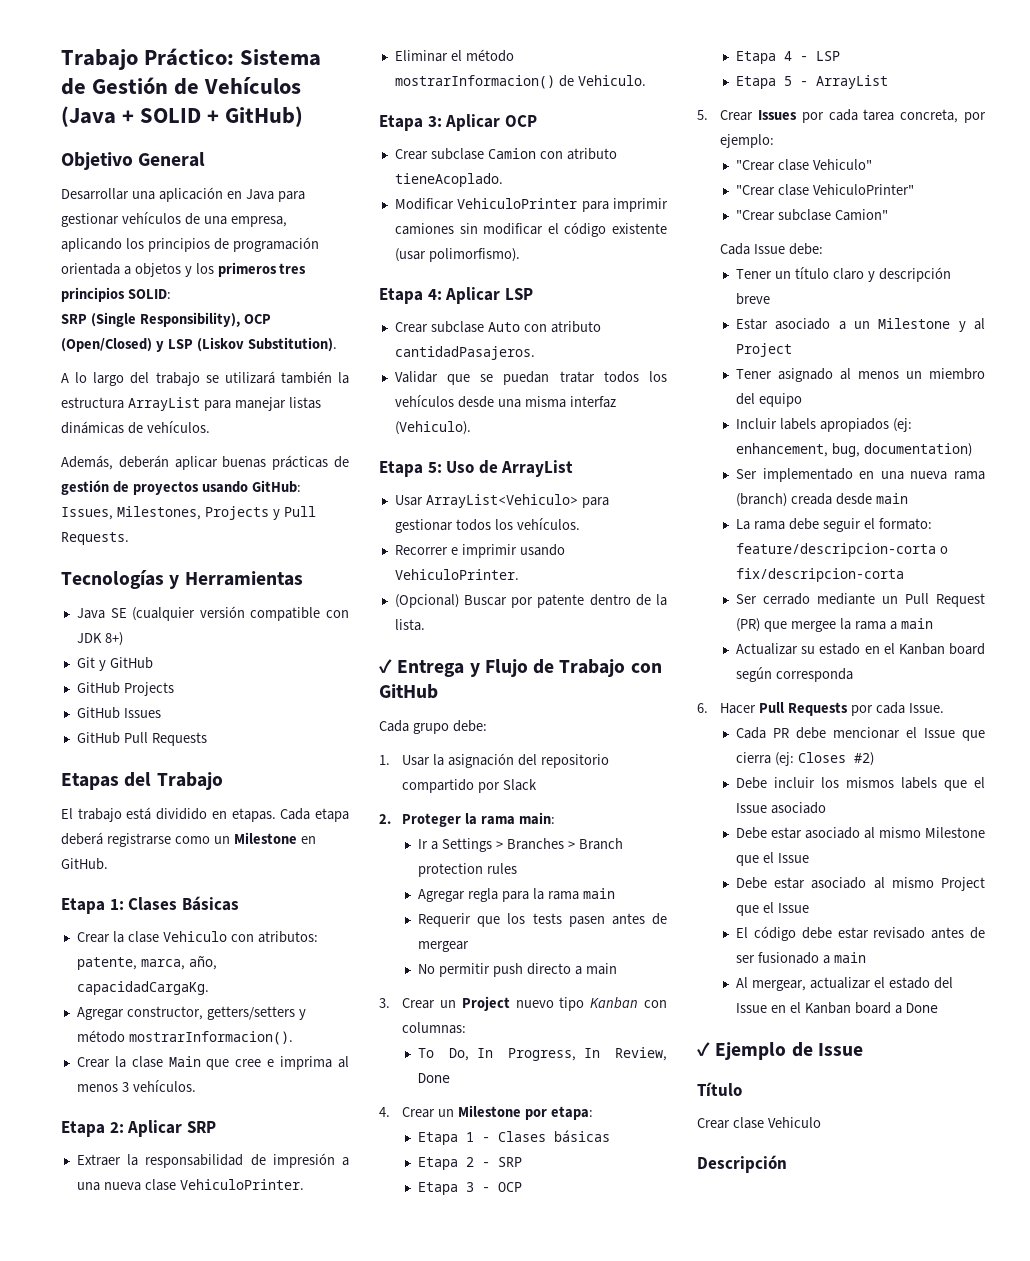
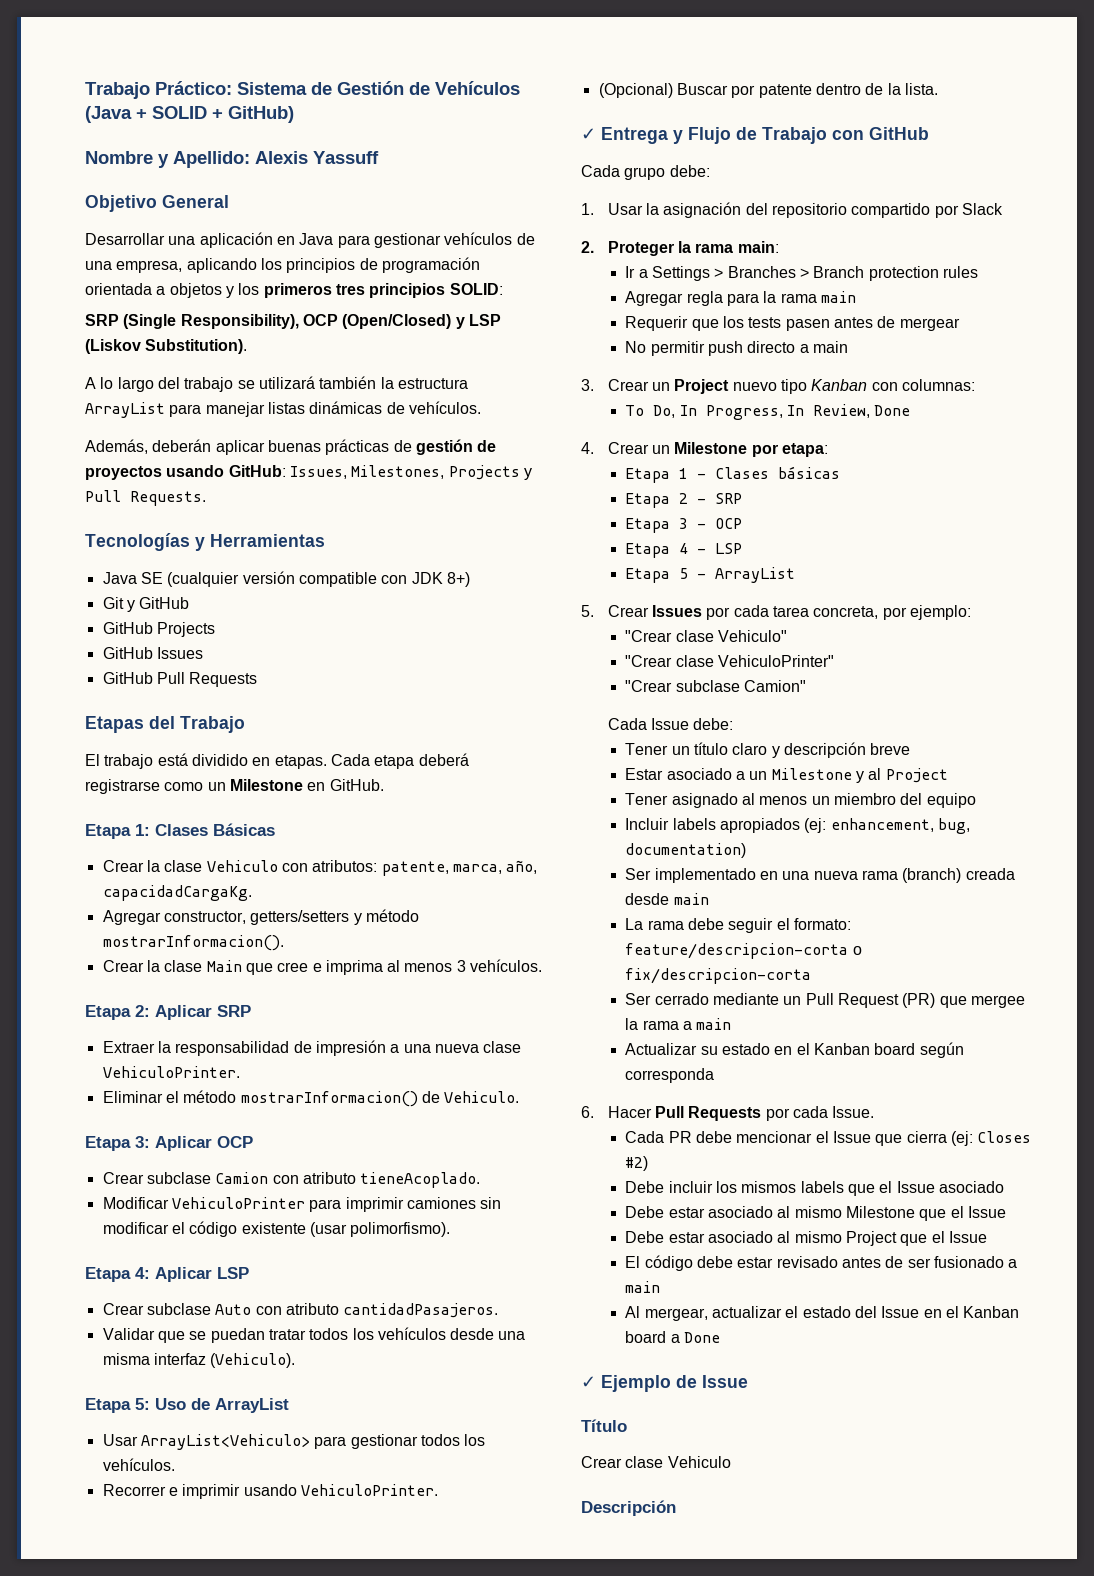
+ Nombre y Apellido: Alexis Yassuff

